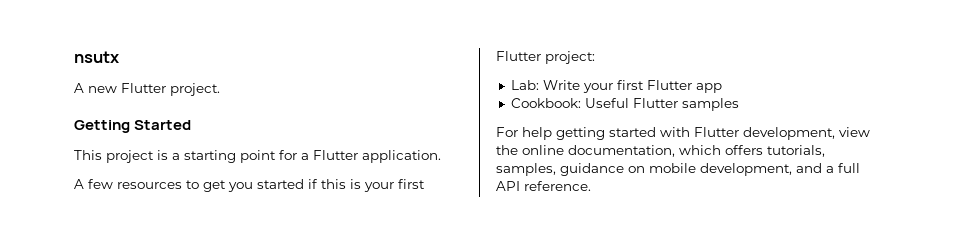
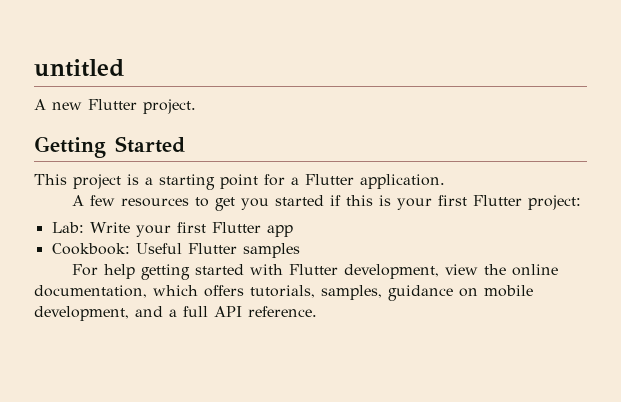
- nsutx
+ untitled

